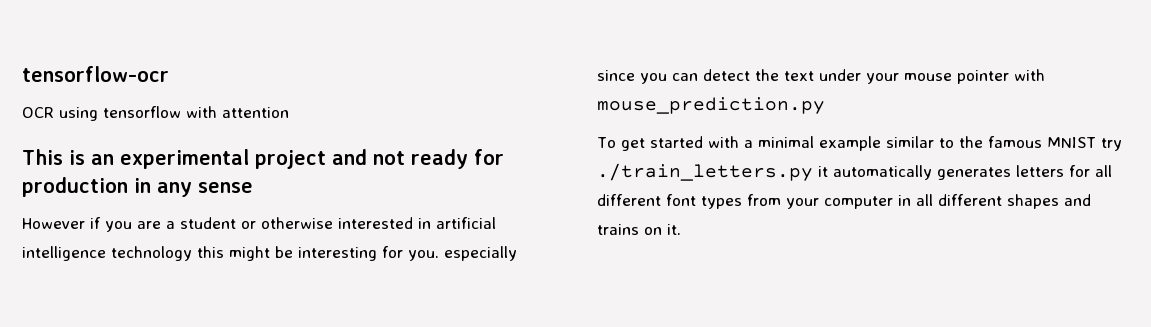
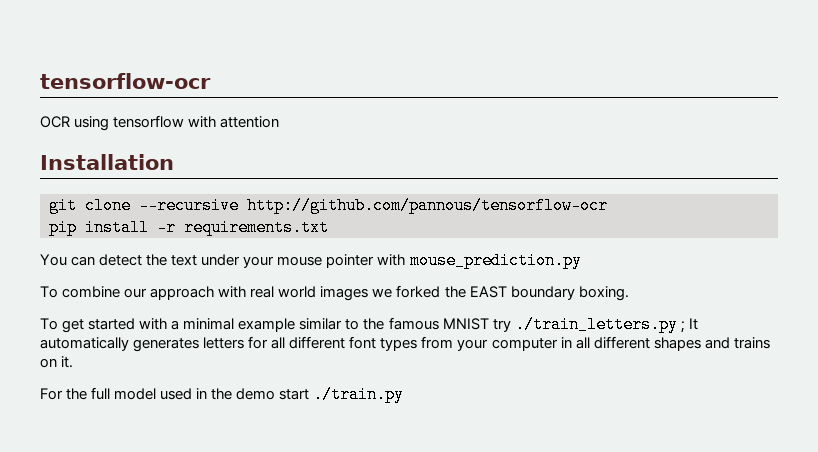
- This is an experimental project and not ready for production in any sense
- However if you are a student or otherwise interested in artificial intelligence technology this might be interesting for you. especially since you can detect the text under your mouse pointer with mouse_prediction.py
+ Installation
+ git clone --recursive http://github.com/pannous/tensorflow-ocr
+ pip install -r requirements.txt
+ You can detect the text under your mouse pointer with mouse_prediction.py
+ To combine our approach with real world images we forked the EAST boundary boxing.
- To get started with a minimal example similar to the famous MNIST try ./train_letters.py it automatically generates letters for all different font types from your computer in all different shapes and trains on it.
+ To get started with a minimal example similar to the famous MNIST try ./train_letters.py ; It automatically generates letters for all different font types from your computer in all different shapes and trains on it.
+ For the full model used in the demo start ./train.py

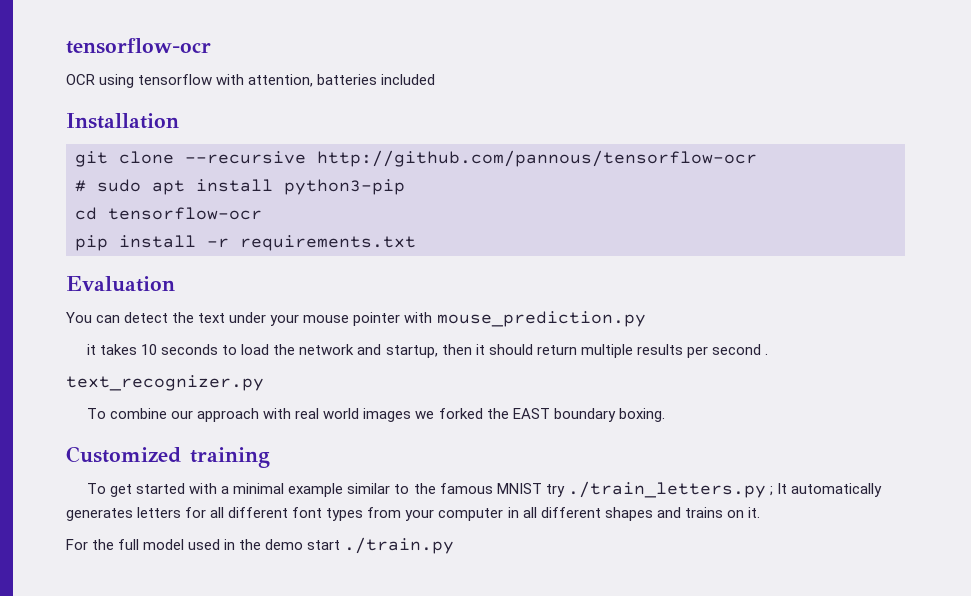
- OCR using tensorflow with attention
+ OCR using tensorflow with attention, batteries included
+ # sudo apt install python3-pip
+ cd tensorflow-ocr
+ Evaluation
+ it takes 10 seconds to load the network and startup, then it should return multiple results per second .
+ text_recognizer.py
+ Customized training

